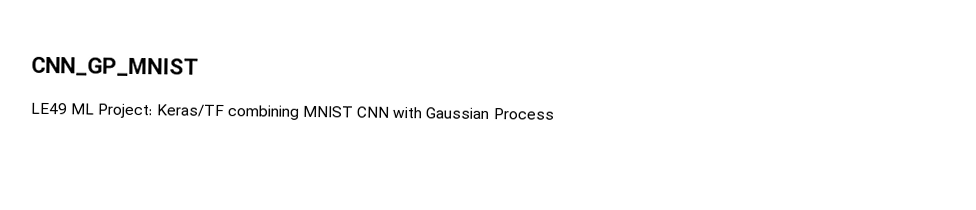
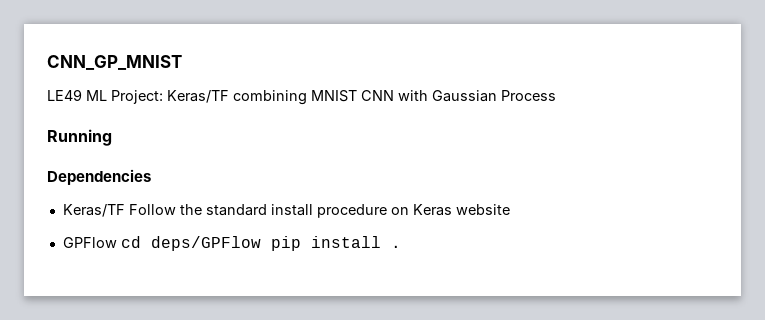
+ Running
+ Dependencies
+ Keras/TF Follow the standard install procedure on Keras website
+ GPFlow cd deps/GPFlow pip install .

